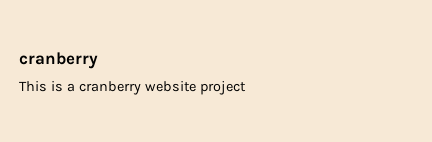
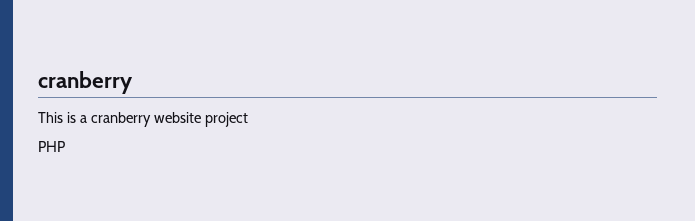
+ PHP

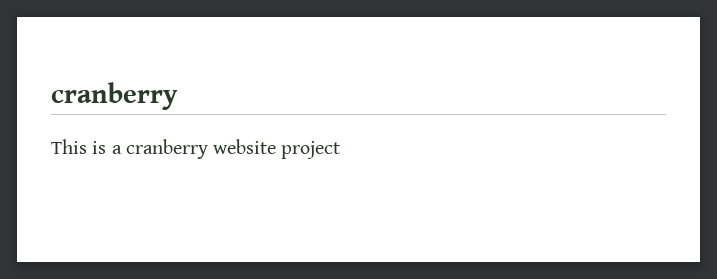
- PHP

